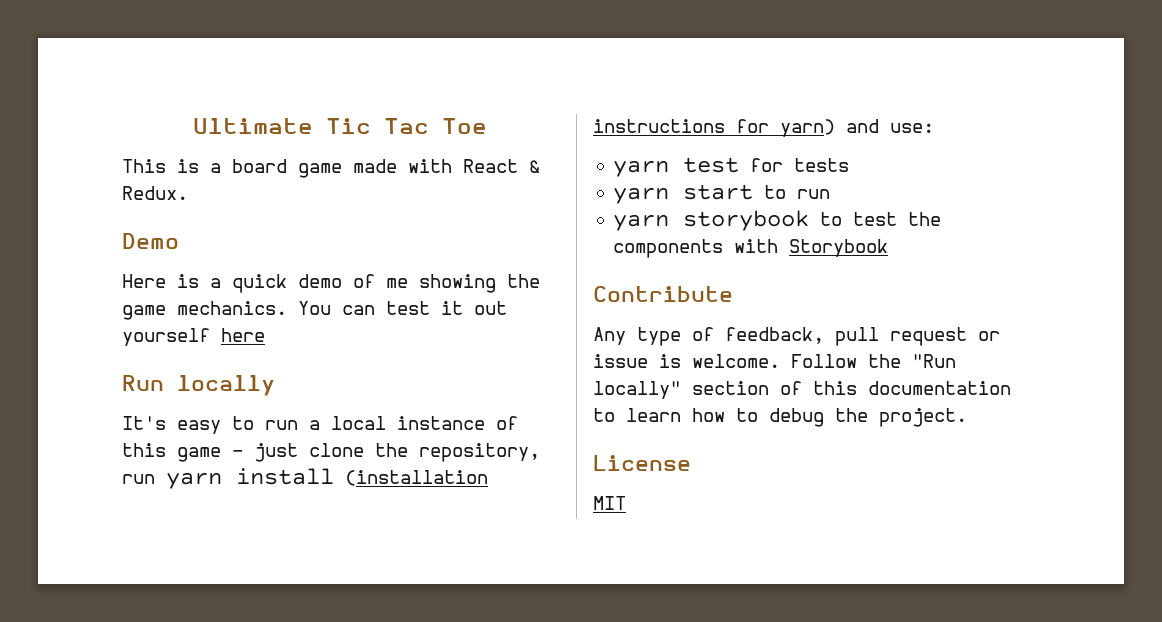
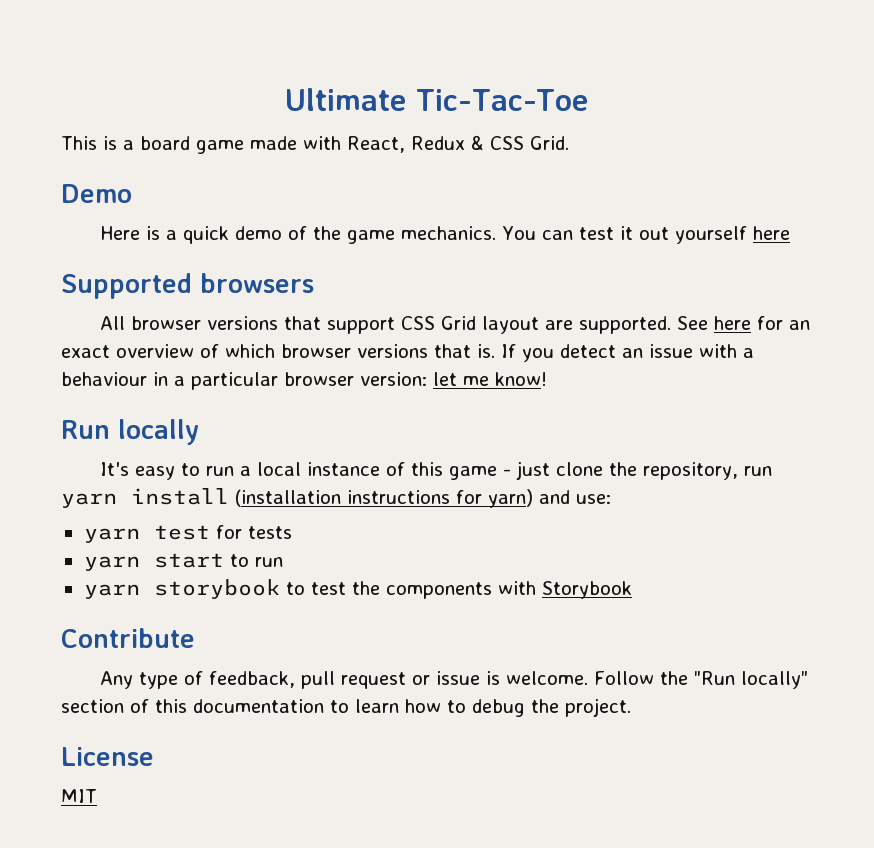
- Ultimate Tic Tac Toe
+ Ultimate Tic-Tac-Toe
- This is a board game made with React & Redux.
+ This is a board game made with React, Redux & CSS Grid.
- Here is a quick demo of me showing the game mechanics.
+ Here is a quick demo of the game mechanics.
+ Supported browsers
+ All browser versions that support CSS Grid layout are supported. See here for an exact overview of which browser versions that is. If you detect an issue with a behaviour in a particular browser version: let me know!

